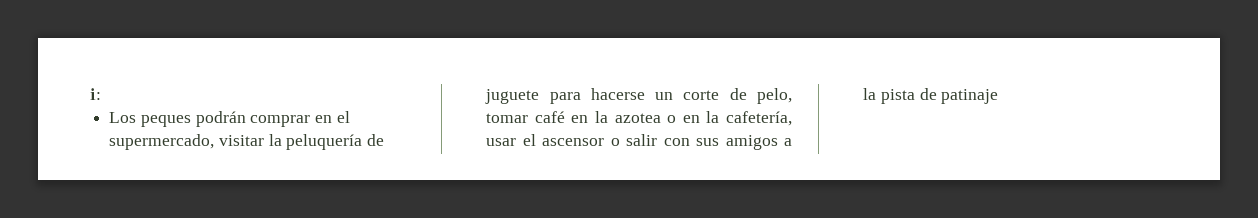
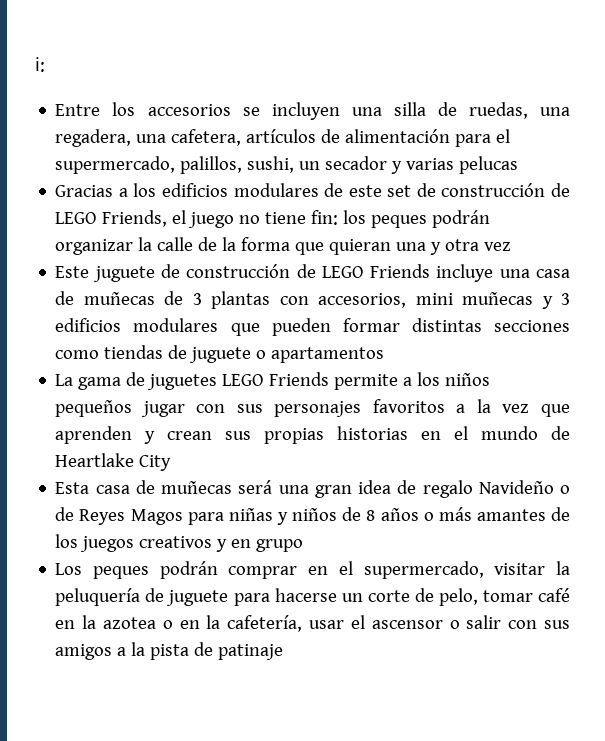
+ Entre los accesorios se incluyen una silla de ruedas, una regadera, una cafetera, artículos de alimentación para el supermercado, palillos, sushi, un secador y varias pelucas
+ Gracias a los edificios modulares de este set de construcción de LEGO Friends, el juego no tiene fin: los peques podrán organizar la calle de la forma que quieran una y otra vez
+ Este juguete de construcción de LEGO Friends incluye una casa de muñecas de 3 plantas con accesorios, mini muñecas y 3 edificios modulares que pueden formar distintas secciones como tiendas de juguete o apartamentos
+ La gama de juguetes LEGO Friends permite a los niños pequeños jugar con sus personajes favoritos a la vez que aprenden y crean sus propias historias en el mundo de Heartlake City
+ Esta casa de muñecas será una gran idea de regalo Navideño o de Reyes Magos para niñas y niños de 8 años o más amantes de los juegos creativos y en grupo

